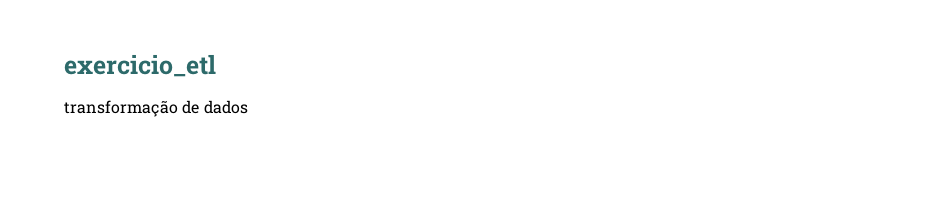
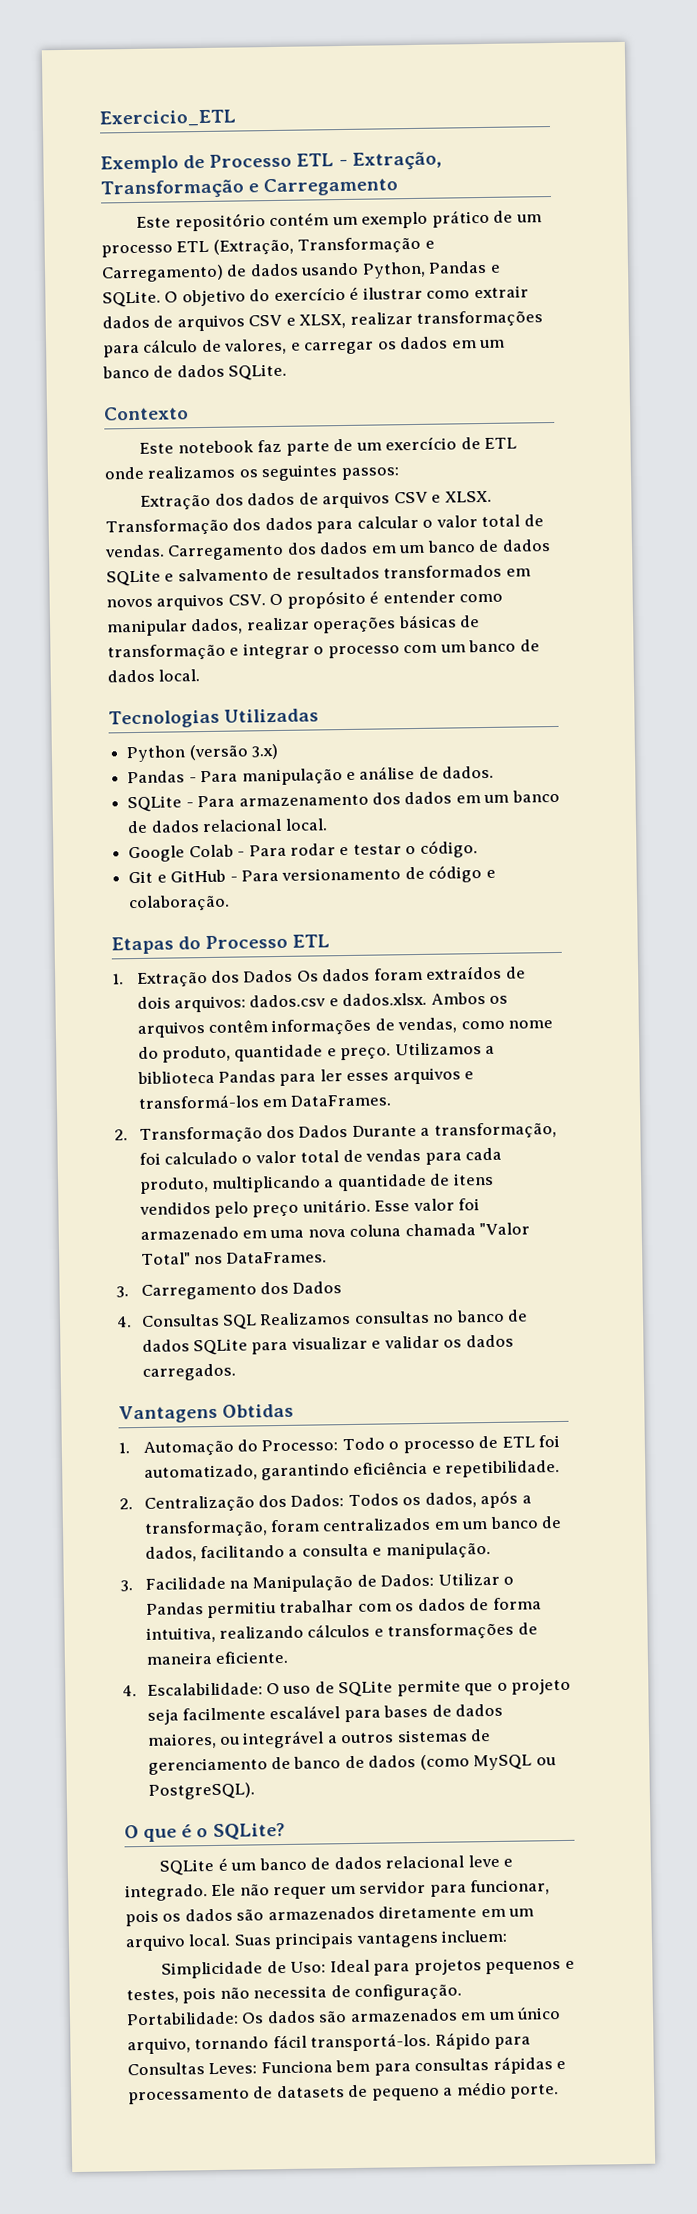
- exercicio_etl
- transformação de dados
+ Exercicio_ETL
+ Exemplo de Processo ETL - Extração, Transformação e Carregamento
+ Este repositório contém um exemplo prático de um processo ETL (Extração, Transformação e Carregamento) de dados usando Python, Pandas e SQLite. O objetivo do exercício é ilustrar como extrair dados de arquivos CSV e XLSX, realizar transformações para cálculo de valores, e carregar os dados em um banco de dados SQLite.
+ Contexto
+ Este notebook faz parte de um exercício de ETL onde realizamos os seguintes passos:
+ Extração dos dados de arquivos CSV e XLSX. Transformação dos dados para calcular o valor total de vendas. Carregamento dos dados em um banco de dados SQLite e salvamento de resultados transformados em novos arquivos CSV. O propósito é entender como manipular dados, realizar operações básicas de transformação e integrar o processo com um banco de dados local.
+ Tecnologias Utilizadas
+ Python (versão 3.x)
+ Pandas - Para manipulação e análise de dados.
+ SQLite - Para armazenamento dos dados em um banco de dados relacional local.
+ Google Colab - Para rodar e testar o código.
+ Git e GitHub - Para versionamento de código e colaboração.
+ Etapas do Processo ETL
+ 1. Extração dos Dados Os dados foram extraídos de dois arquivos: dados.csv e dados.xlsx. Ambos os arquivos contêm informações de vendas, como nome do produto, quantidade e preço. Utilizamos a biblioteca Pandas para ler esses arquivos e transformá-los em DataFrames.
+ 2. Transformação dos Dados Durante a transformação, foi calculado o valor total de vendas para cada produto, multiplicando a quantidade de itens vendidos pelo preço unitário. Esse valor foi armazenado em uma nova coluna chamada "Valor Total" nos DataFrames.
+ 3. Carregamento dos Dados
+ 4. Consultas SQL Realizamos consultas no banco de dados SQLite para visualizar e validar os dados carregados.
+ Vantagens Obtidas
+ 1. Automação do Processo: Todo o processo de ETL foi automatizado, garantindo eficiência e repetibilidade.
+ 2. Centralização dos Dados: Todos os dados, após a transformação, foram centralizados em um banco de dados, facilitando a consulta e manipulação.
+ 3. Facilidade na Manipulação de Dados: Utilizar o Pandas permitiu trabalhar com os dados de forma intuitiva, realizando cálculos e transformações de maneira eficiente.
+ 4. Escalabilidade: O uso de SQLite permite que o projeto seja facilmente escalável para bases de dados maiores, ou integrável a outros sistemas de gerenciamento de banco de dados (como MySQL ou PostgreSQL).
+ O que é o SQLite?
+ SQLite é um banco de dados relacional leve e integrado. Ele não requer um servidor para funcionar, pois os dados são armazenados diretamente em um arquivo local. Suas principais vantagens incluem:
+ Simplicidade de Uso: Ideal para projetos pequenos e testes, pois não necessita de configuração. Portabilidade: Os dados são armazenados em um único arquivo, tornando fácil transportá-los. Rápido para Consultas Leves: Funciona bem para consultas rápidas e processamento de datasets de pequeno a médio porte.

